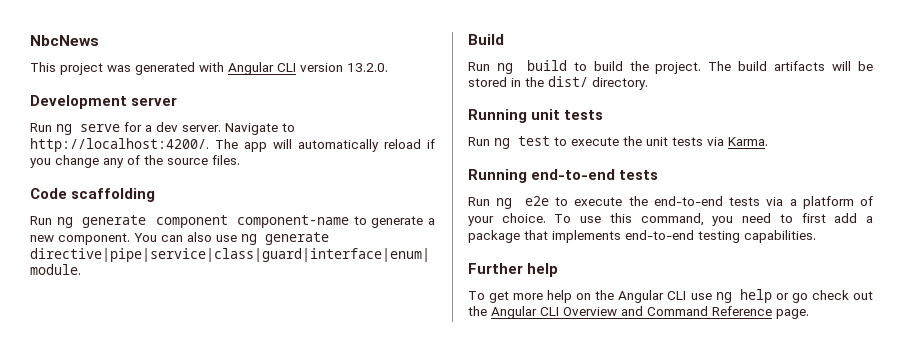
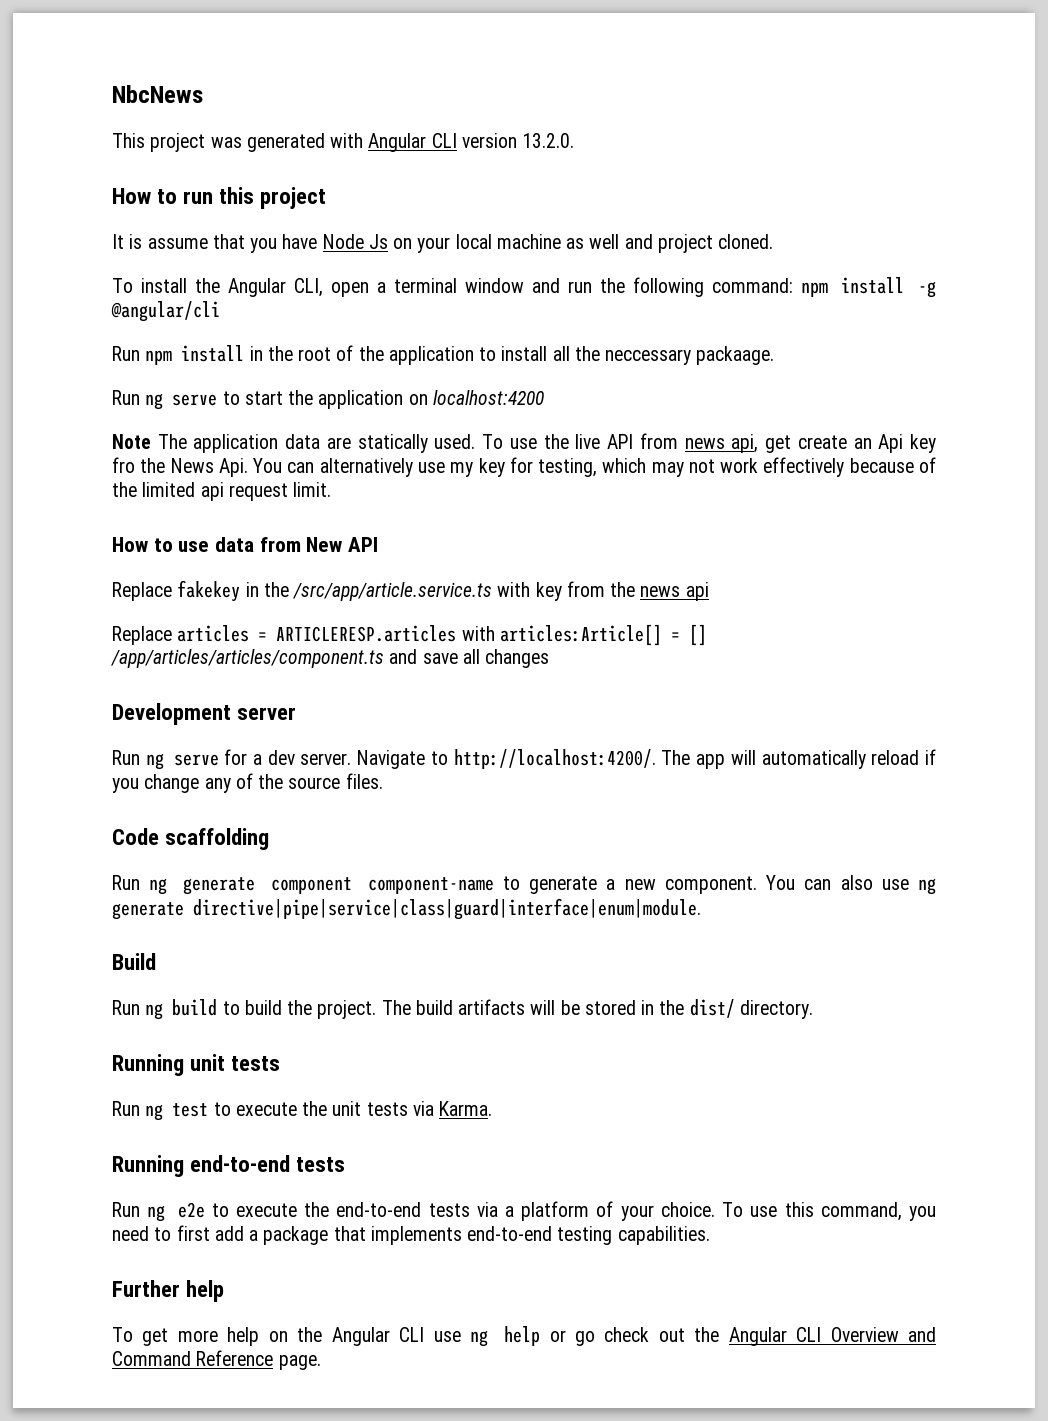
+ How to run this project
+ It is assume that you have Node Js on your local machine as well and project cloned.
+ To install the Angular CLI, open a terminal window and run the following command: npm install -g @angular/cli
+ Run npm install in the root of the application to install all the neccessary packaage.
+ Run ng serve to start the application on localhost:4200
+ Note The application data are statically used. To use the live API from news api, get create an Api key fro the News Api. You can alternatively use my key for testing, which may not work effectively because of the limited api request limit.
+ How to use data from New API
+ Replace fakekey in the /src/app/article.service.ts with key from the news api
+ Replace articles = ARTICLERESP.articles with articles:Article[] = [] /app/articles/articles/component.ts and save all changes

